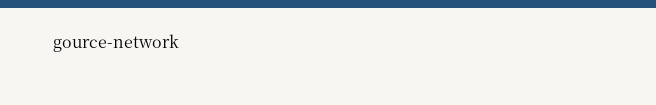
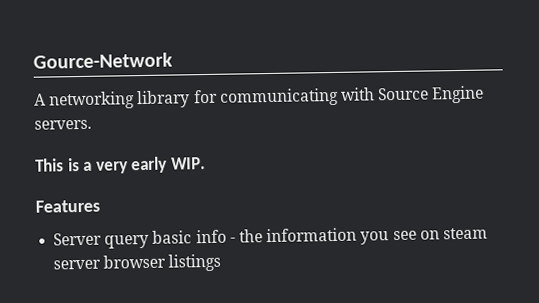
- gource-network
+ Gource-Network
+ A networking library for communicating with Source Engine servers.
+ This is a very early WIP.
+ Features
+ Server query basic info - the information you see on steam server browser listings

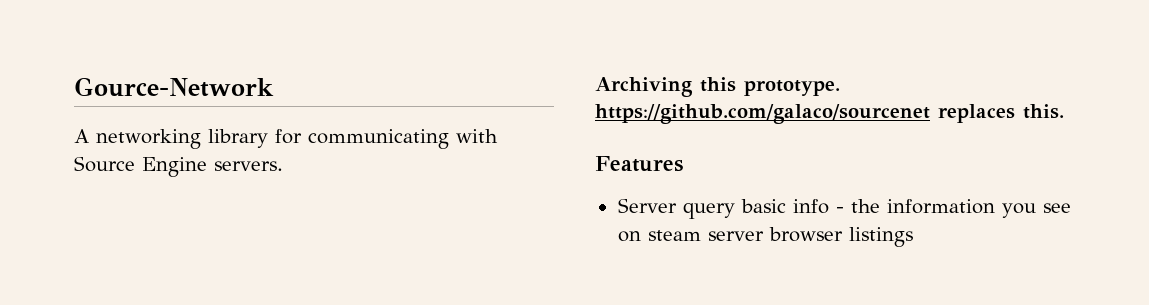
- This is a very early WIP.
+ Archiving this prototype. https://github.com/galaco/sourcenet replaces this.

